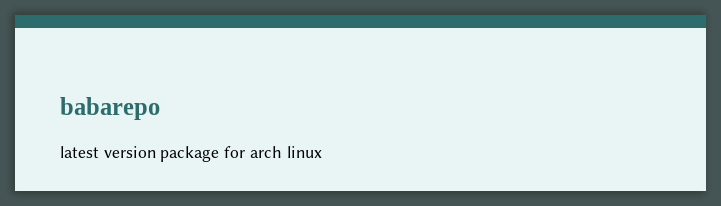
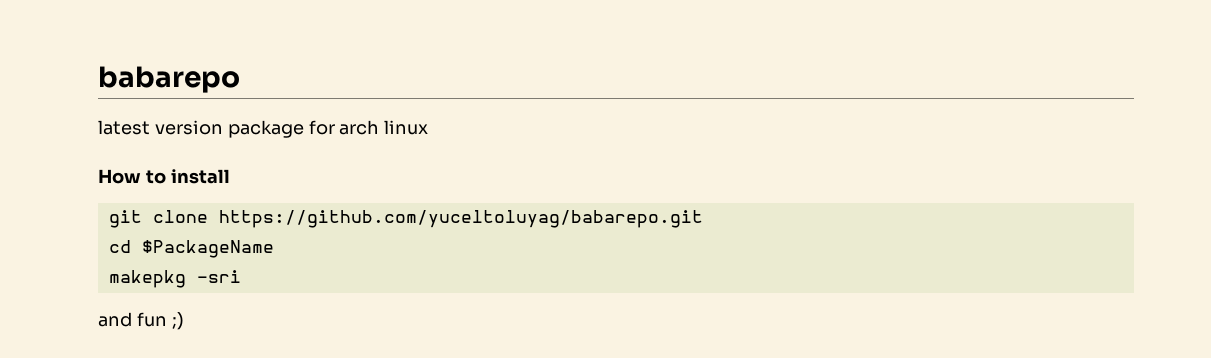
+ How to install
+ git clone https://github.com/yuceltoluyag/babarepo.git
+ cd $PackageName
+ makepkg -sri
+ and fun ;)

